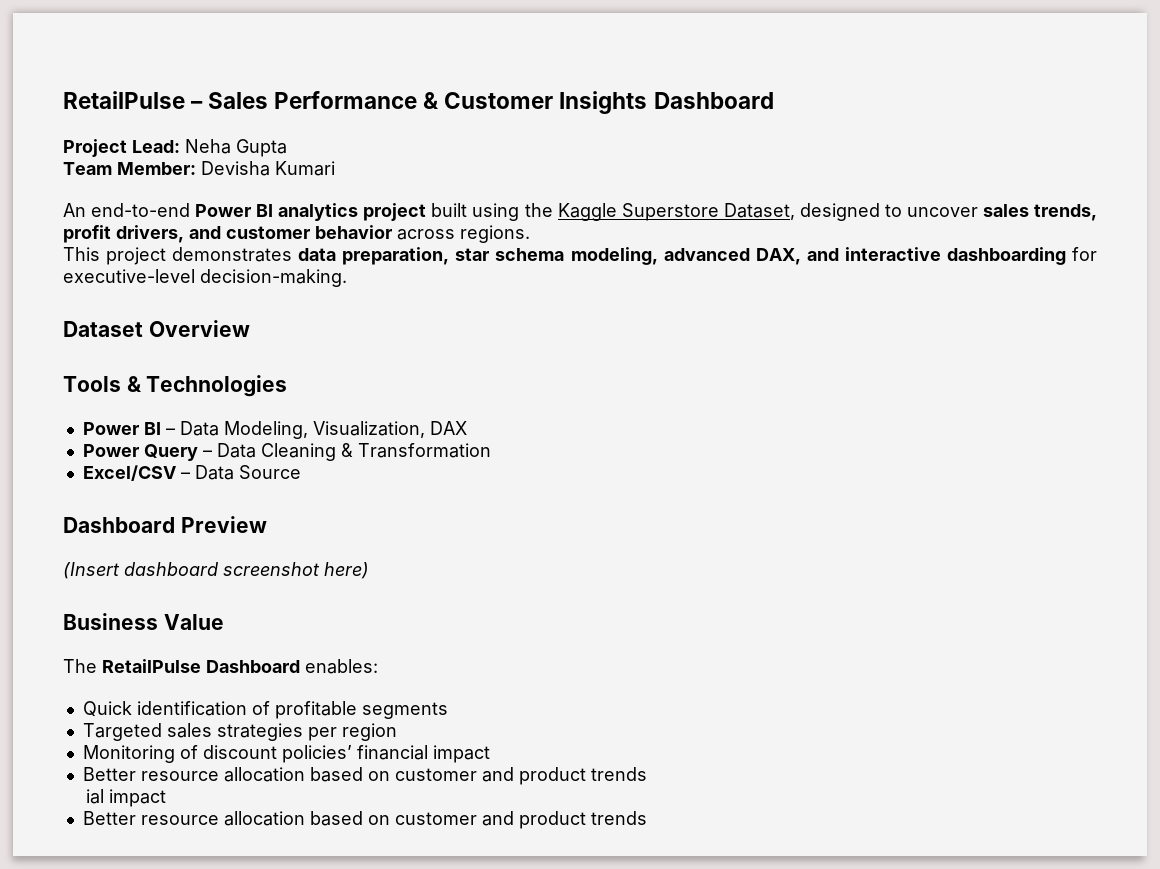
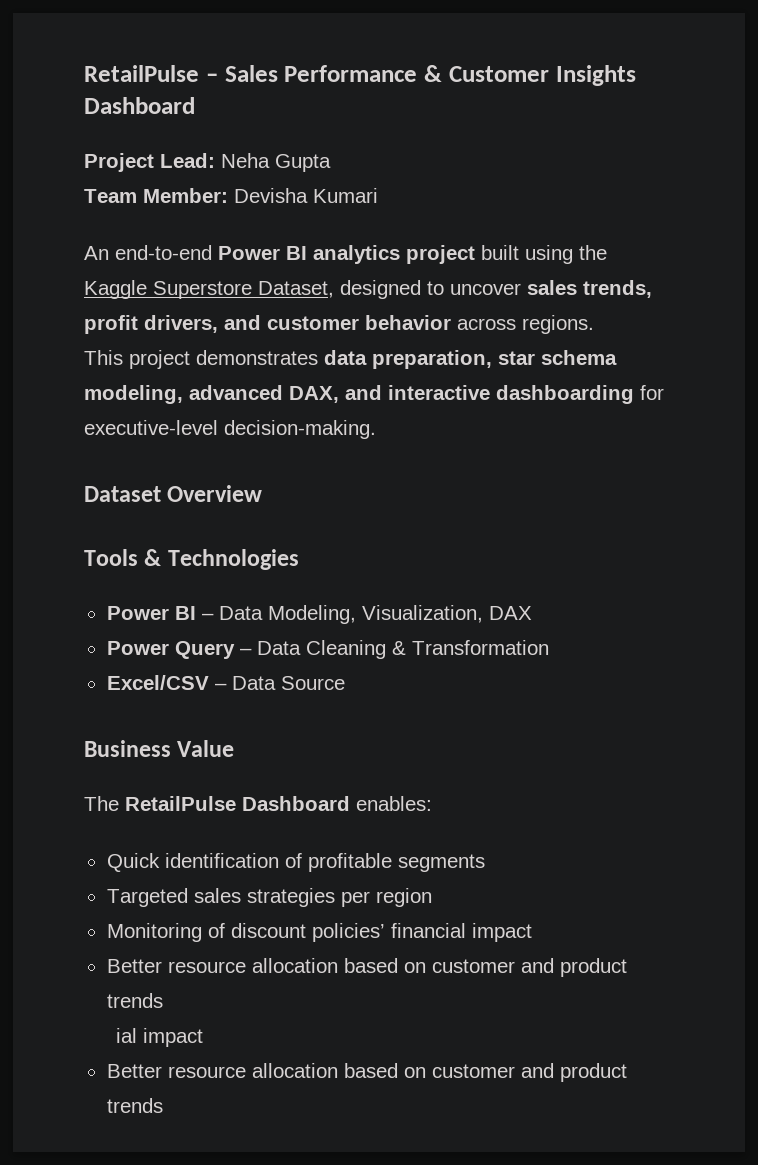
- Dashboard Preview
- (Insert dashboard screenshot here)

